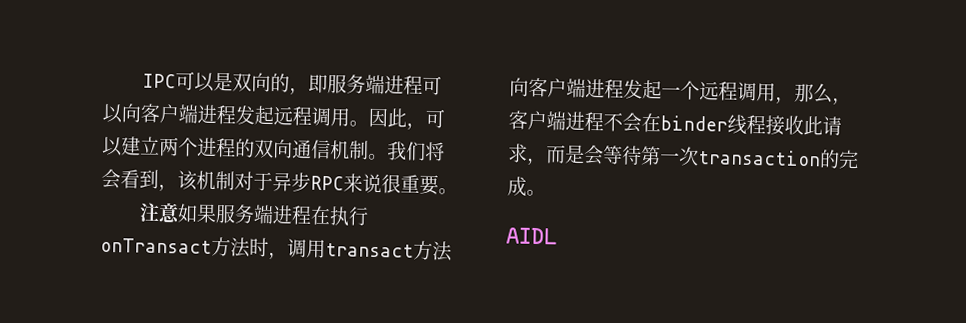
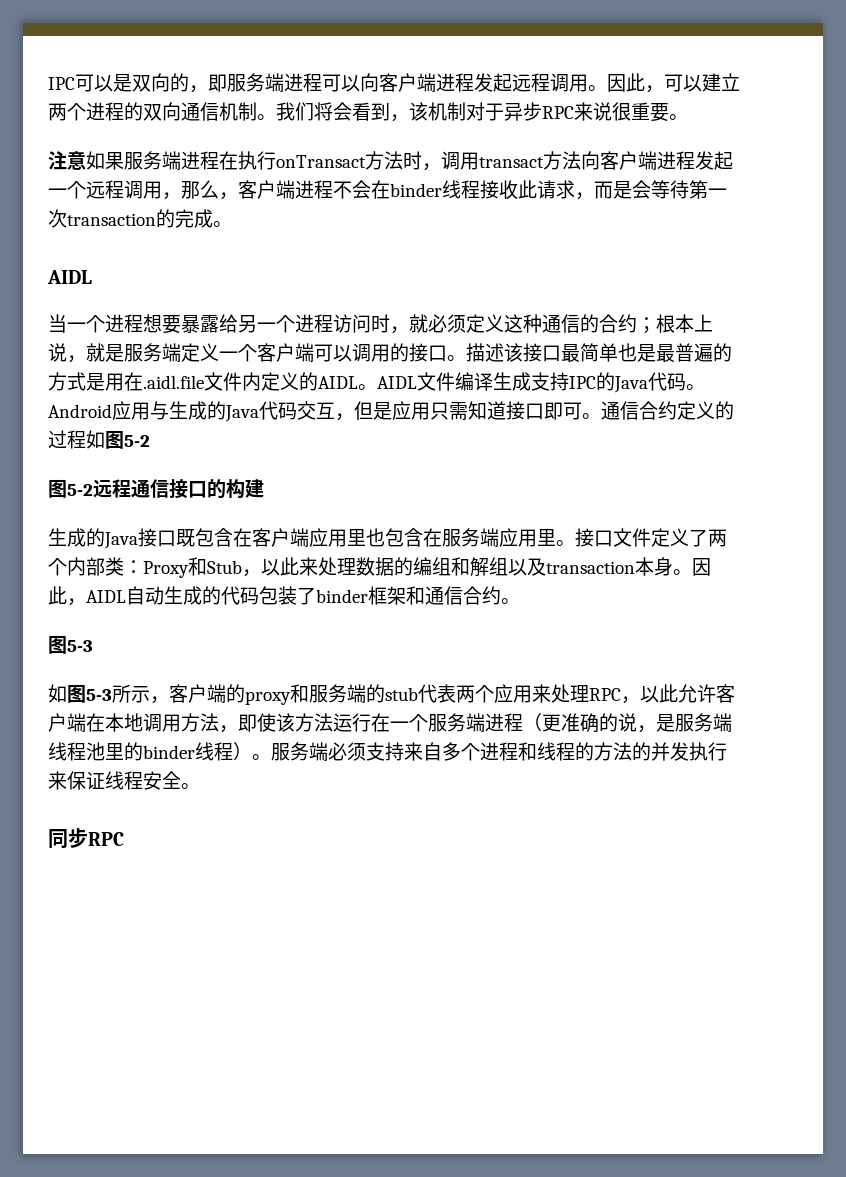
+ 当一个进程想要暴露给另一个进程访问时，就必须定义这种通信的合约；根本上说，就是服务端定义一个客户端可以调用的接口。描述该接口最简单也是最普遍的方式是用在.aidl.file文件内定义的AIDL。AIDL文件编译生成支持IPC的Java代码。Android应用与生成的Java代码交互，但是应用只需知道接口即可。通信合约定义的过程如图5-2
+ 图5-2远程通信接口的构建
+ 生成的Java接口既包含在客户端应用里也包含在服务端应用里。接口文件定义了两个内部类：Proxy和Stub，以此来处理数据的编组和解组以及transaction本身。因此，AIDL自动生成的代码包装了binder框架和通信合约。
+ 图5-3
+ 如图5-3所示，客户端的proxy和服务端的stub代表两个应用来处理RPC，以此允许客户端在本地调用方法，即使该方法运行在一个服务端进程（更准确的说，是服务端线程池里的binder线程）。服务端必须支持来自多个进程和线程的方法的并发执行来保证线程安全。
+ 同步RPC

